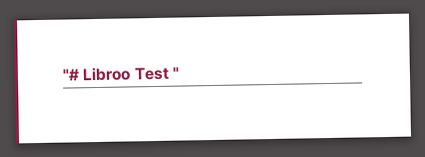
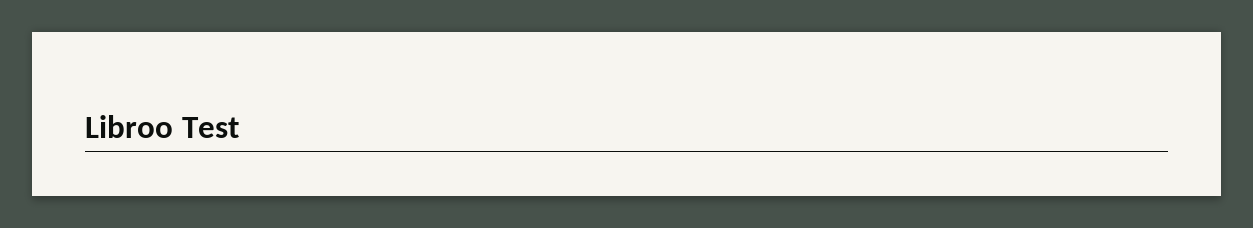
- "# Libroo Test "
+ Libroo Test

